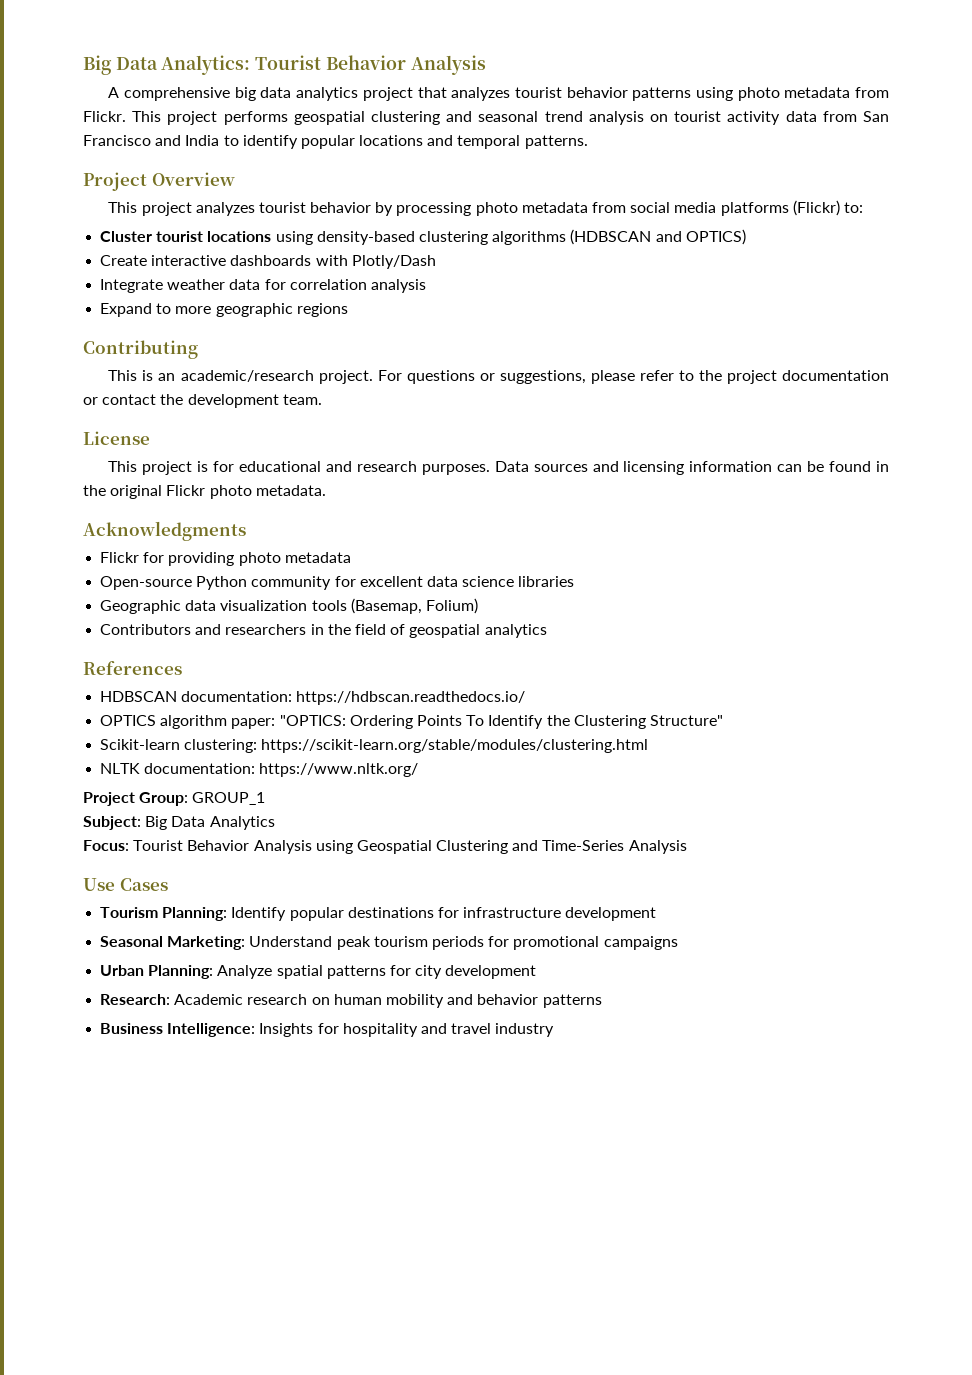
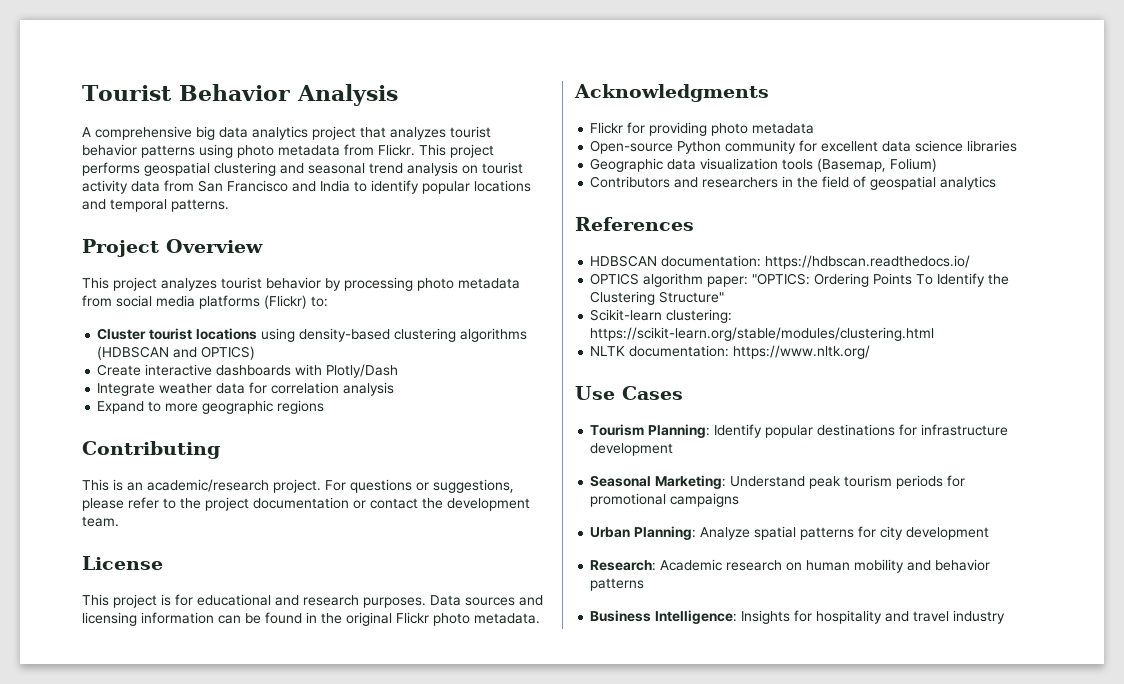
- Big Data Analytics: Tourist Behavior Analysis
+ Tourist Behavior Analysis
- Project Group: GROUP_1
- Subject: Big Data Analytics
- Focus: Tourist Behavior Analysis using Geospatial Clustering and Time-Series Analysis

